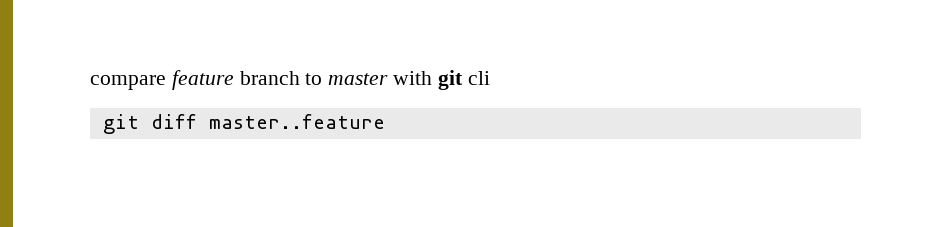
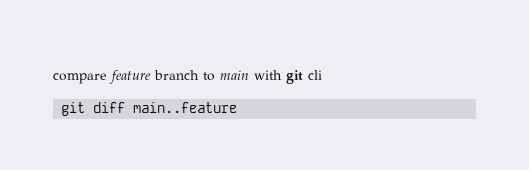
- compare feature branch to master with git cli
+ compare feature branch to main with git cli
- git diff master..feature
+ git diff main..feature

